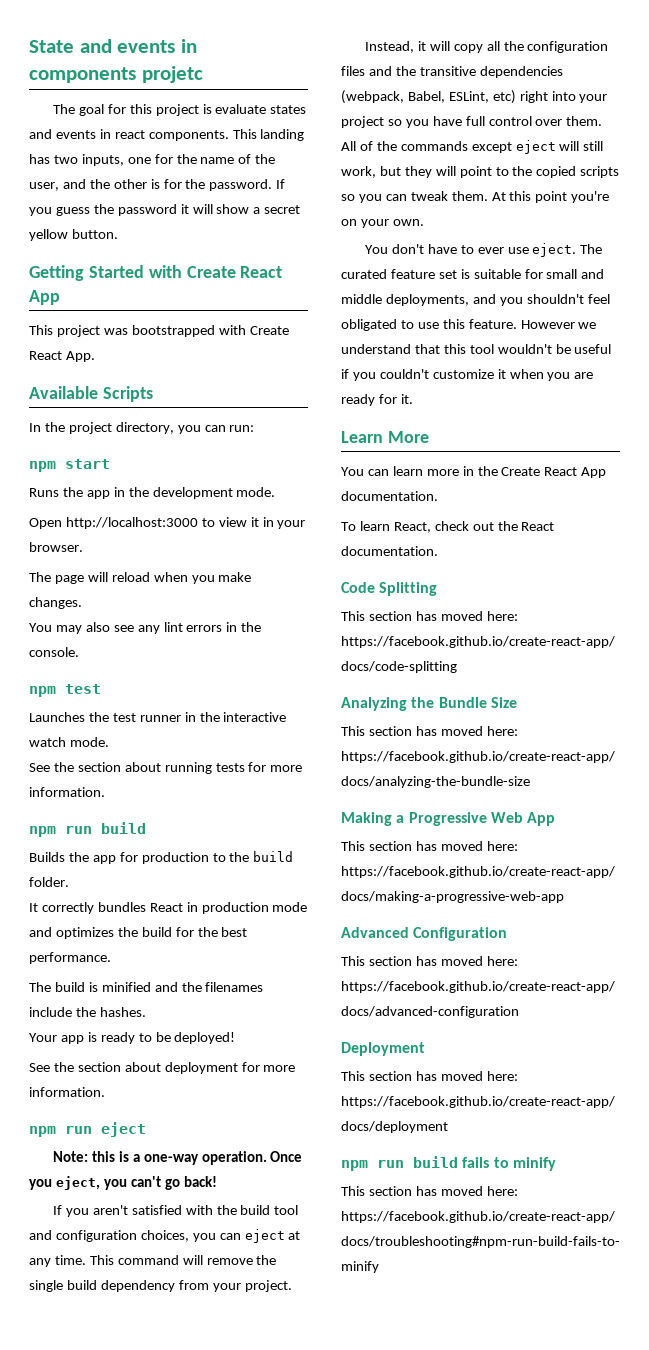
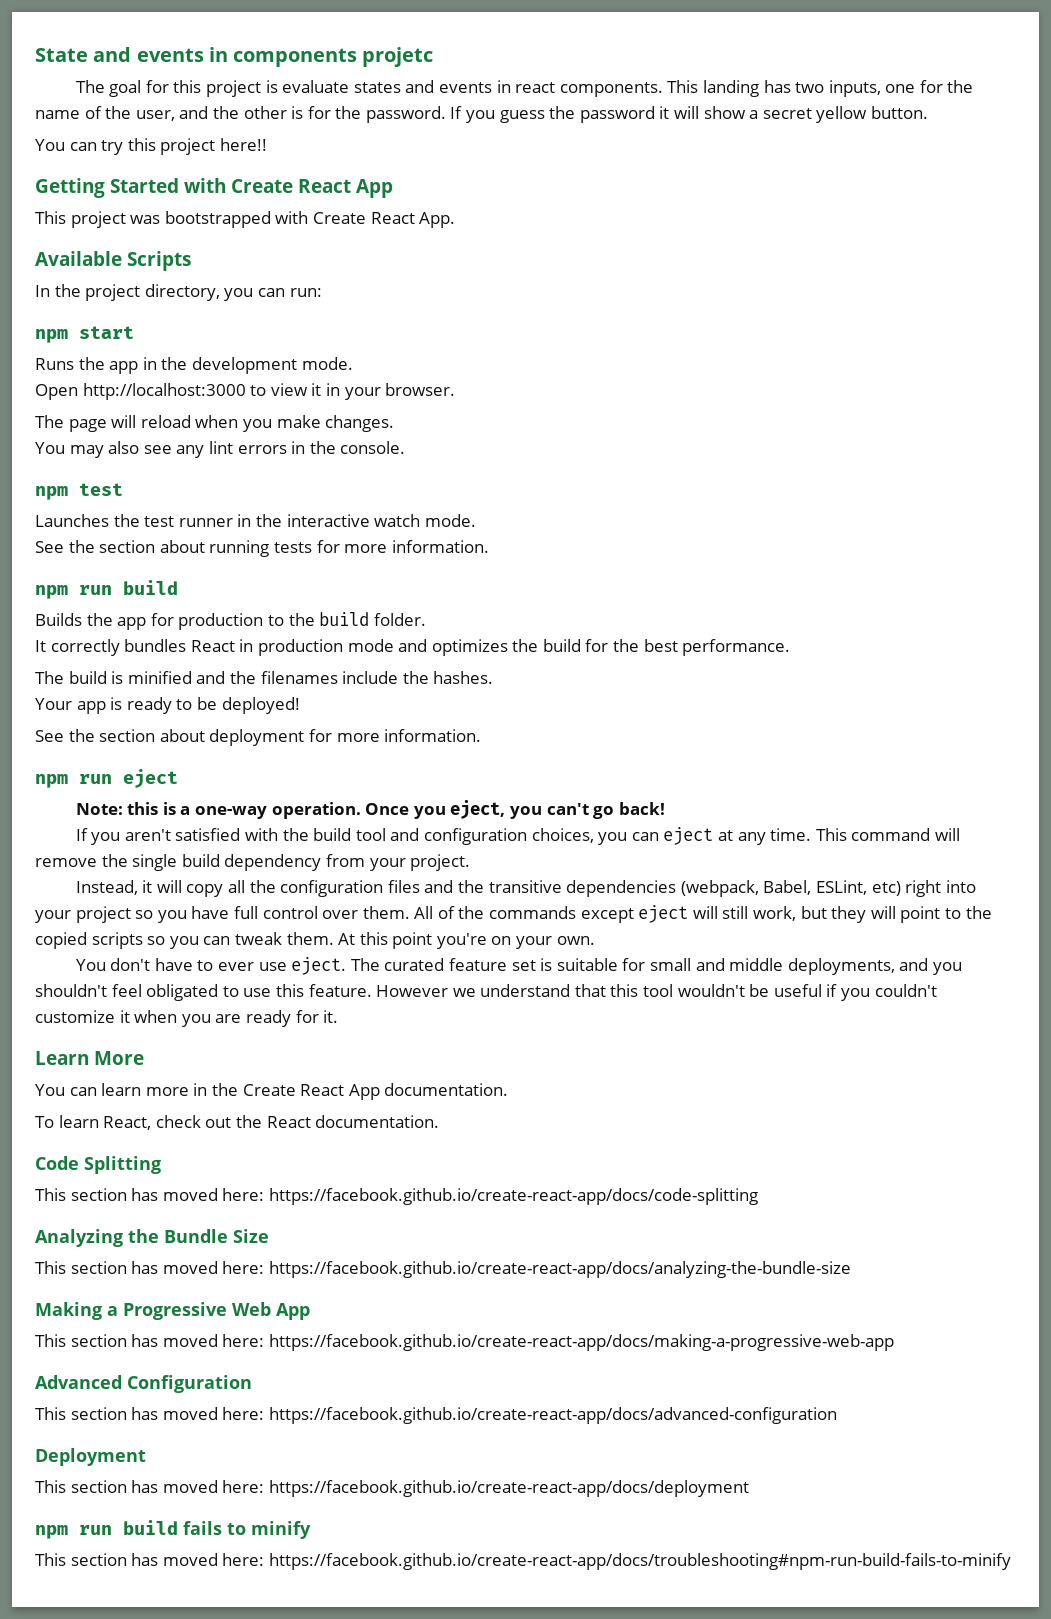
+ You can try this project here!!

